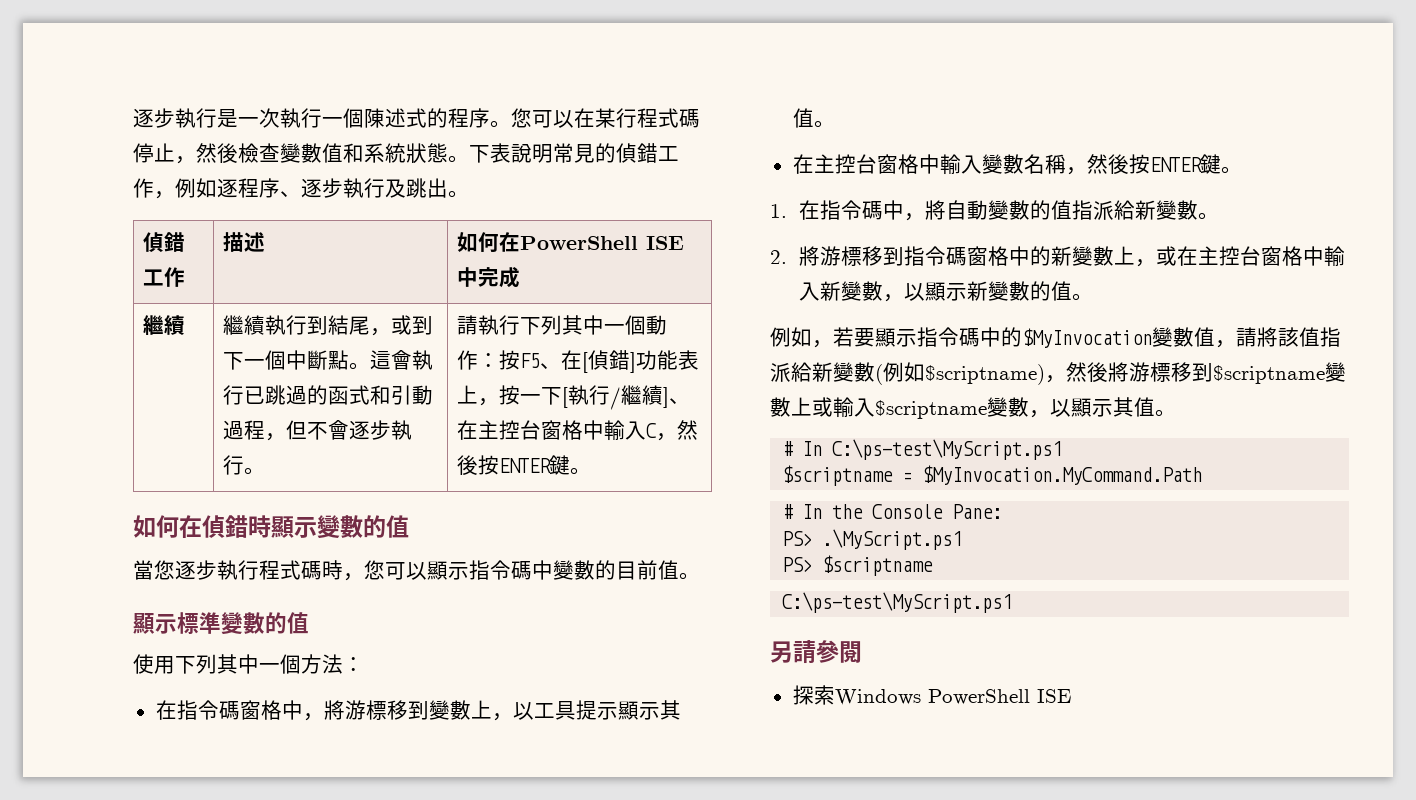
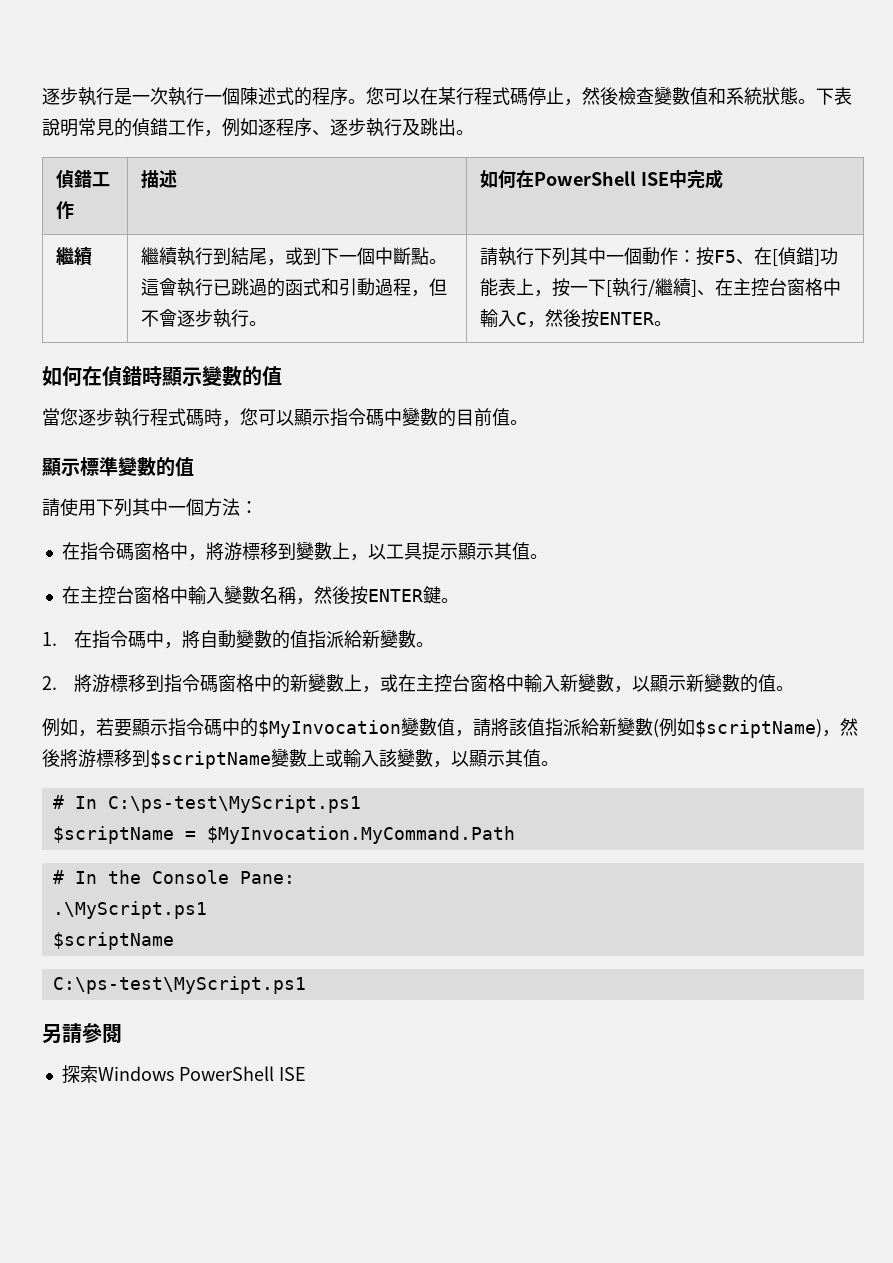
- 請執行下列其中一個動作：按F5、在[偵錯]功能表上，按一下[執行/繼續]、在主控台窗格中輸入C，然後按ENTER鍵。
+ 請執行下列其中一個動作：按F5、在[偵錯]功能表上，按一下[執行/繼續]、在主控台窗格中輸入C，然後按ENTER。
- 使用下列其中一個方法：
+ 請使用下列其中一個方法：
- 例如，若要顯示指令碼中的$MyInvocation變數值，請將該值指派給新變數(例如$scriptname)，然後將游標移到$scriptname變數上或輸入$scriptname變數，以顯示其值。
+ 例如，若要顯示指令碼中的$MyInvocation變數值，請將該值指派給新變數(例如$scriptName)，然後將游標移到$scriptName變數上或輸入該變數，以顯示其值。
- $scriptname = $MyInvocation.MyCommand.Path
+ $scriptName = $MyInvocation.MyCommand.Path
- PS> .\MyScript.ps1
- PS> $scriptname
+ .\MyScript.ps1
+ $scriptName

